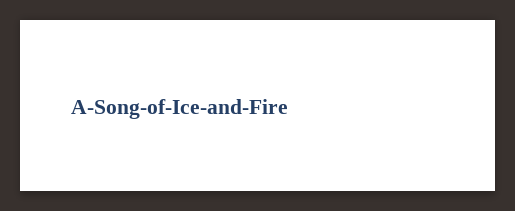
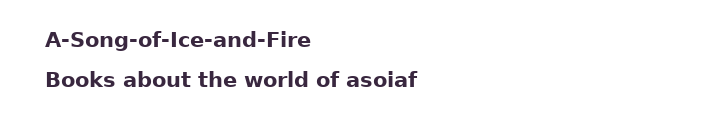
+ Books about the world of asoiaf

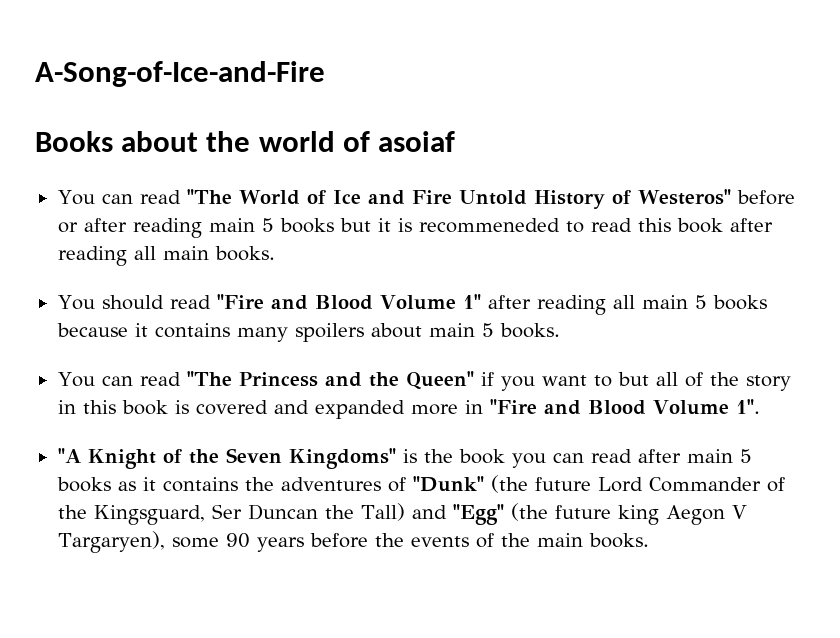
+ You can read "The World of Ice and Fire Untold History of Westeros" before or after reading main 5 books but it is recommeneded to read this book after reading all main books.
+ You should read "Fire and Blood Volume 1" after reading all main 5 books because it contains many spoilers about main 5 books.
+ You can read "The Princess and the Queen" if you want to but all of the story in this book is covered and expanded more in "Fire and Blood Volume 1".
+ "A Knight of the Seven Kingdoms" is the book you can read after main 5 books as it contains the adventures of "Dunk" (the future Lord Commander of the Kingsguard, Ser Duncan the Tall) and "Egg" (the future king Aegon V Targaryen), some 90 years before the events of the main books.

